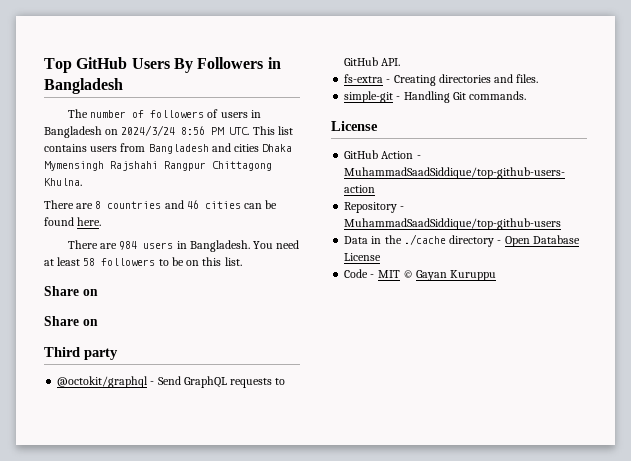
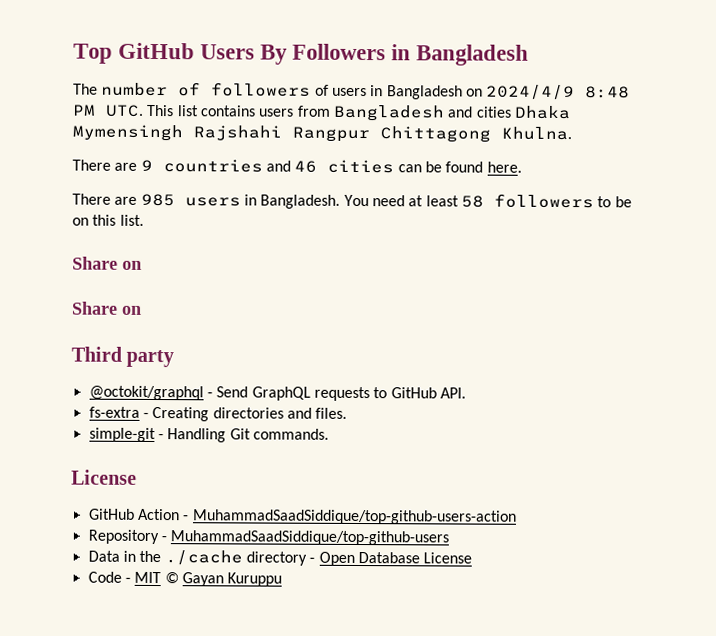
- The number of followers of users in Bangladesh on 2024/3/24 8:56 PM UTC. This list contains users from Bangladesh and cities Dhaka Mymensingh Rajshahi Rangpur Chittagong Khulna.
+ The number of followers of users in Bangladesh on 2024/4/9 8:48 PM UTC. This list contains users from Bangladesh and cities Dhaka Mymensingh Rajshahi Rangpur Chittagong Khulna.
- There are 8 countries and 46 cities can be found here.
+ There are 9 countries and 46 cities can be found here.
- There are 984 users in Bangladesh.
+ There are 985 users in Bangladesh.

